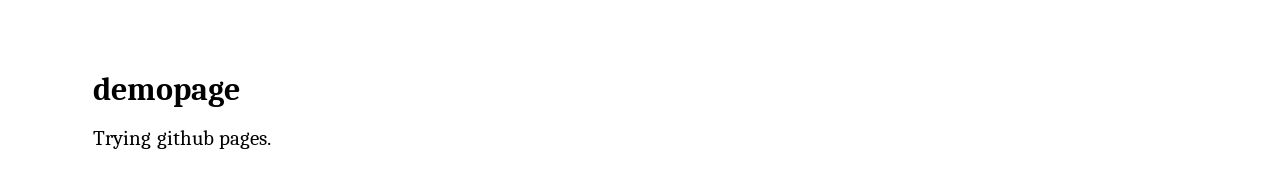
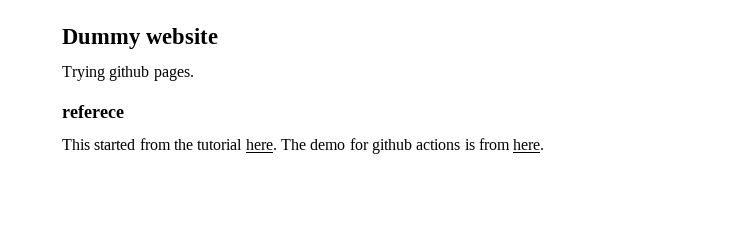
- demopage
+ Dummy website
+ referece
+ This started from the tutorial here. The demo for github actions is from here.

